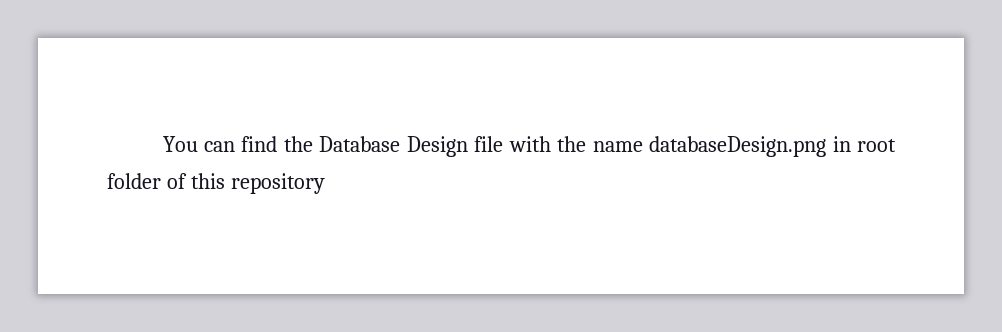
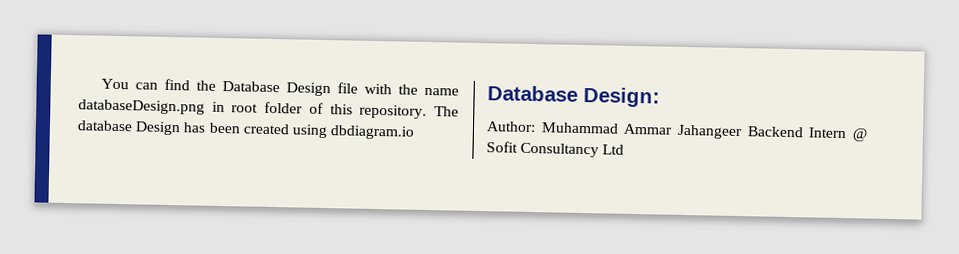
- You can find the Database Design file with the name databaseDesign.png in root folder of this repository
+ You can find the Database Design file with the name databaseDesign.png in root folder of this repository. The database Design has been created using dbdiagram.io
+ Database Design:
+ Author: Muhammad Ammar Jahangeer Backend Intern @ Sofit Consultancy Ltd

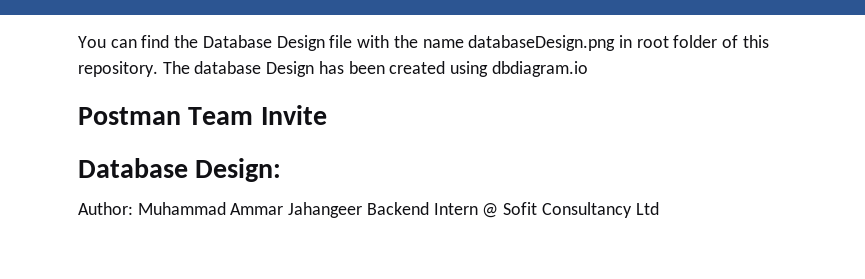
+ Postman Team Invite

